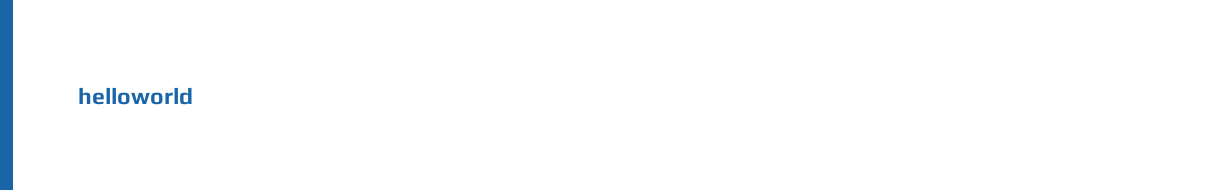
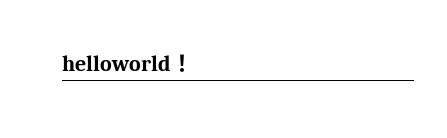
- helloworld
+ helloworld！

